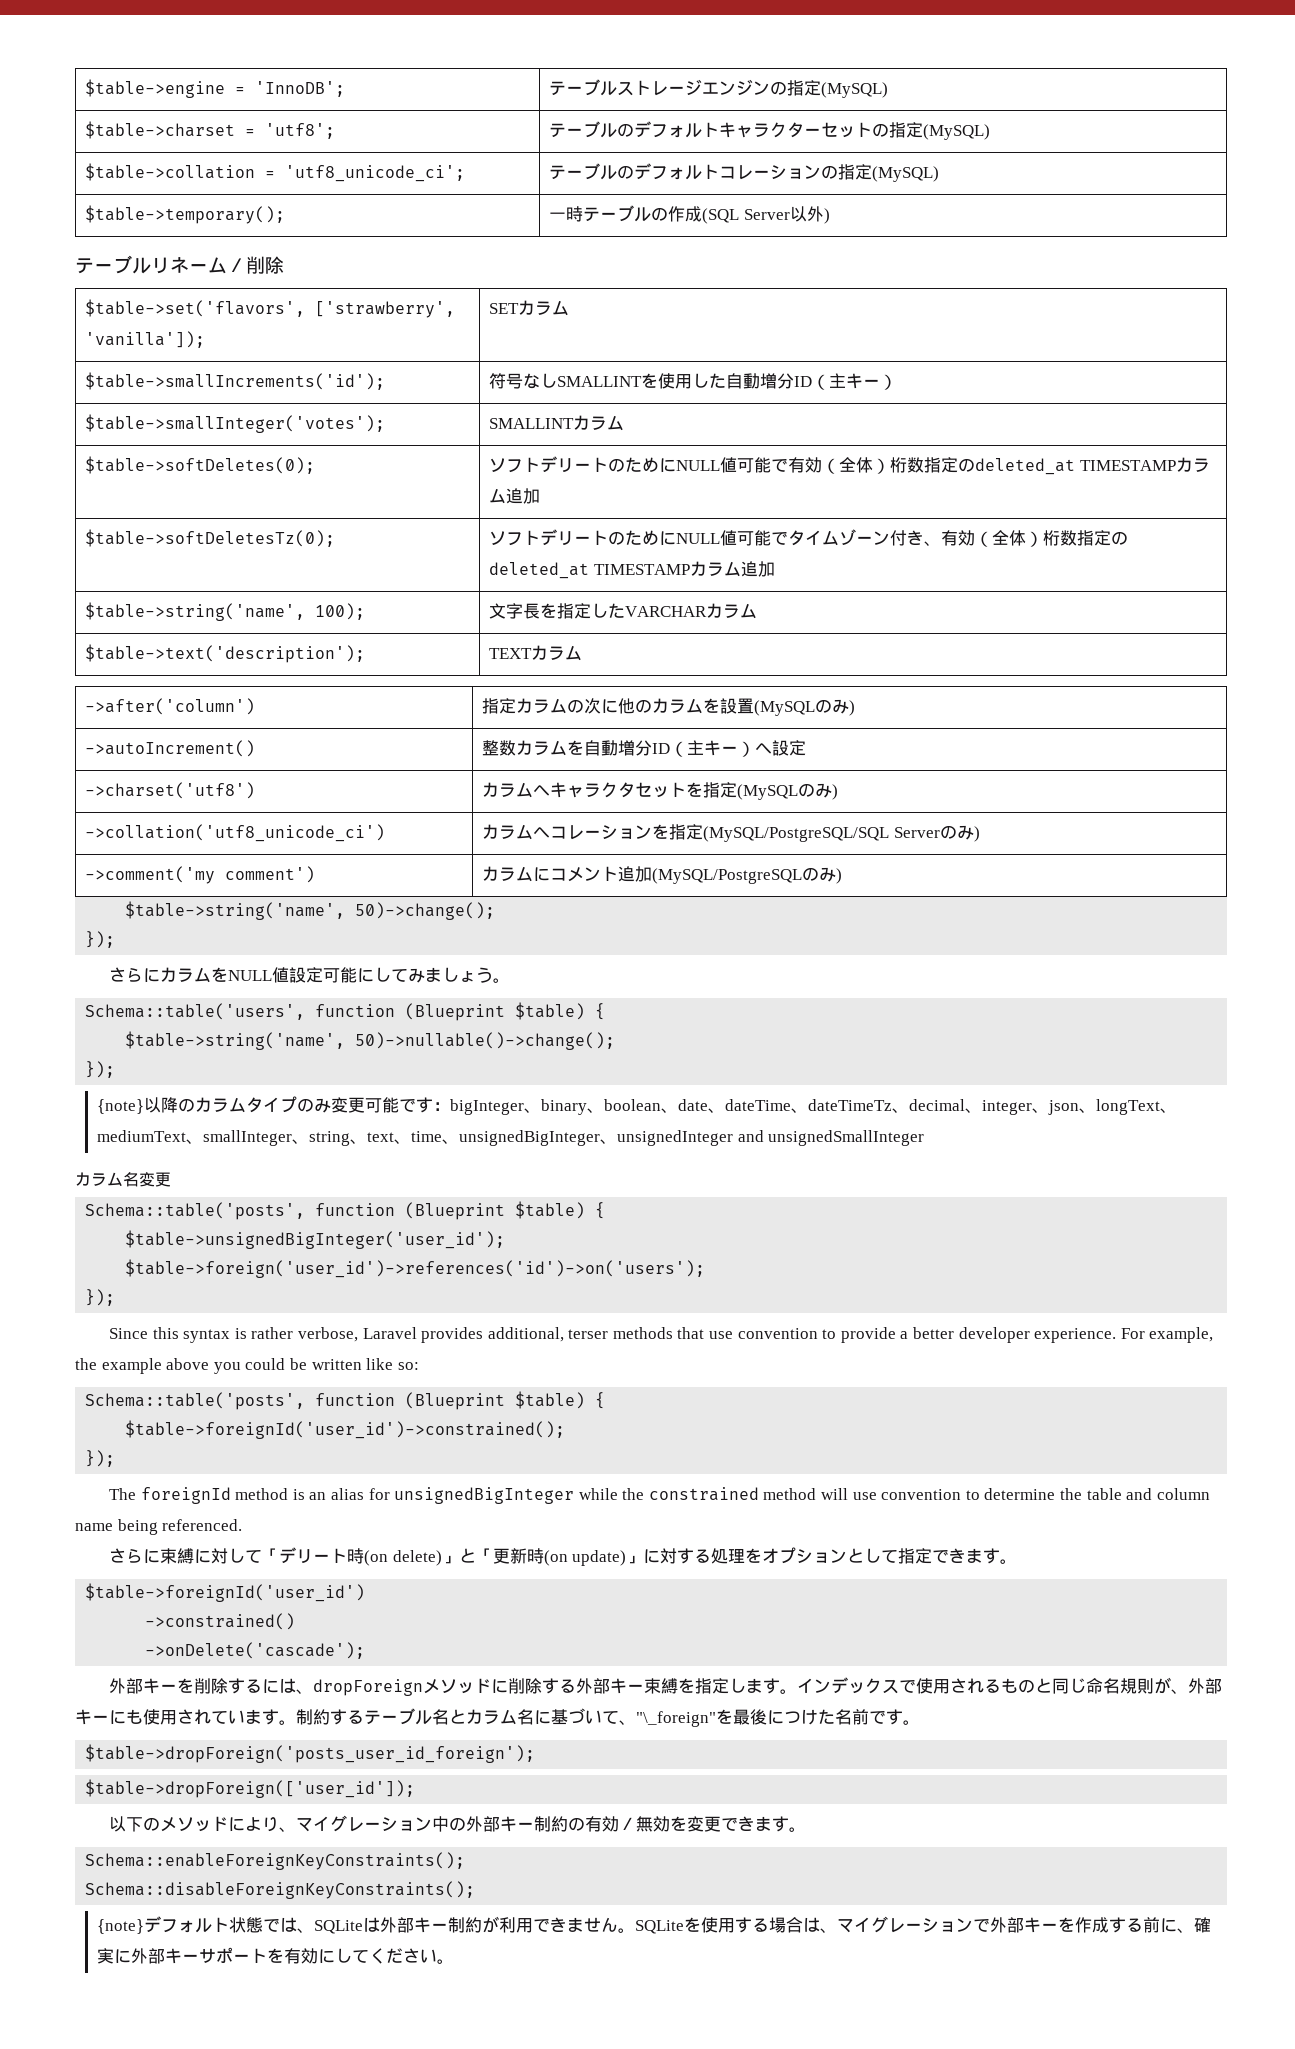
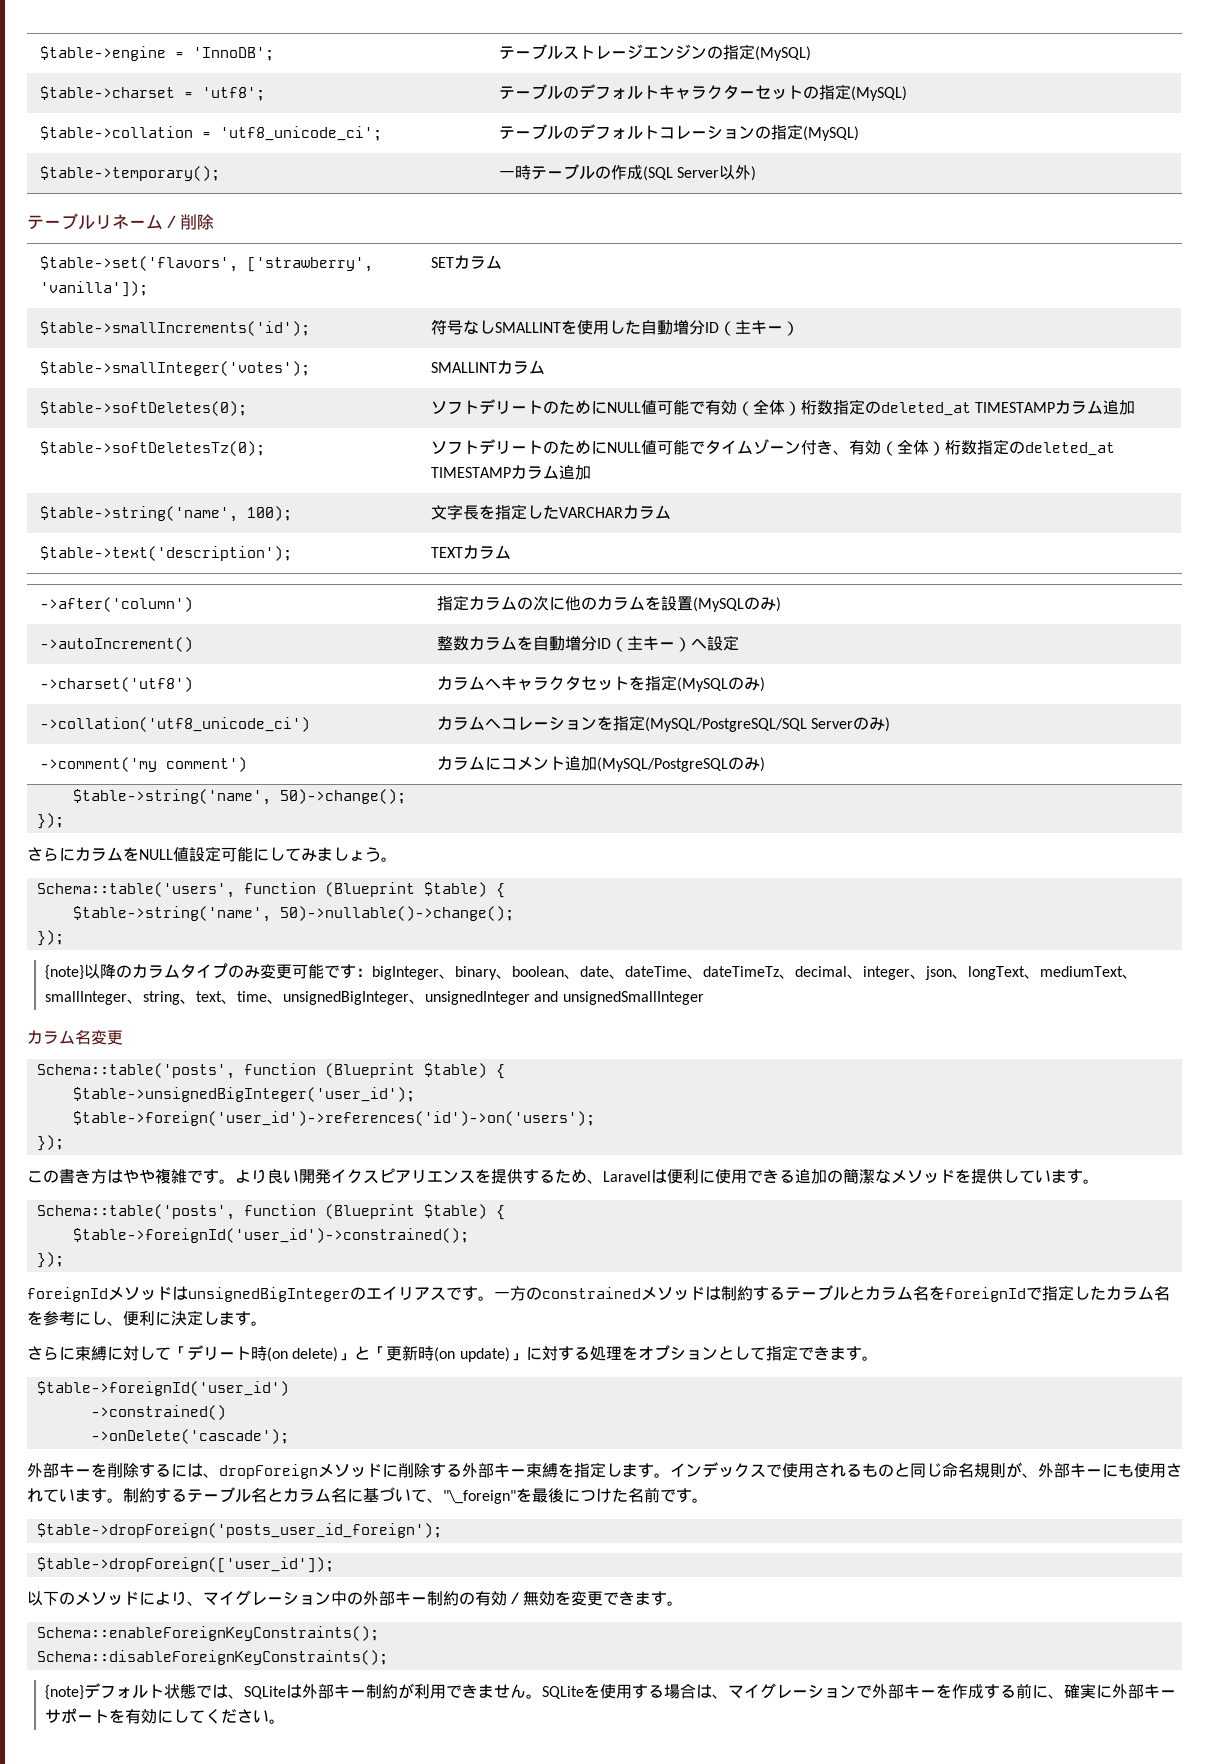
- Since this syntax is rather verbose, Laravel provides additional, terser methods that use convention to provide a better developer experience. For example, the example above you could be written like so:
+ この書き方はやや複雑です。より良い開発イクスピアリエンスを提供するため、Laravelは便利に使用できる追加の簡潔なメソッドを提供しています。
- The foreignId method is an alias for unsignedBigInteger while the constrained method will use convention to determine the table and column name being referenced.
+ foreignIdメソッドはunsignedBigIntegerのエイリアスです。一方のconstrainedメソッドは制約するテーブルとカラム名をforeignIdで指定したカラム名を参考にし、便利に決定します。

